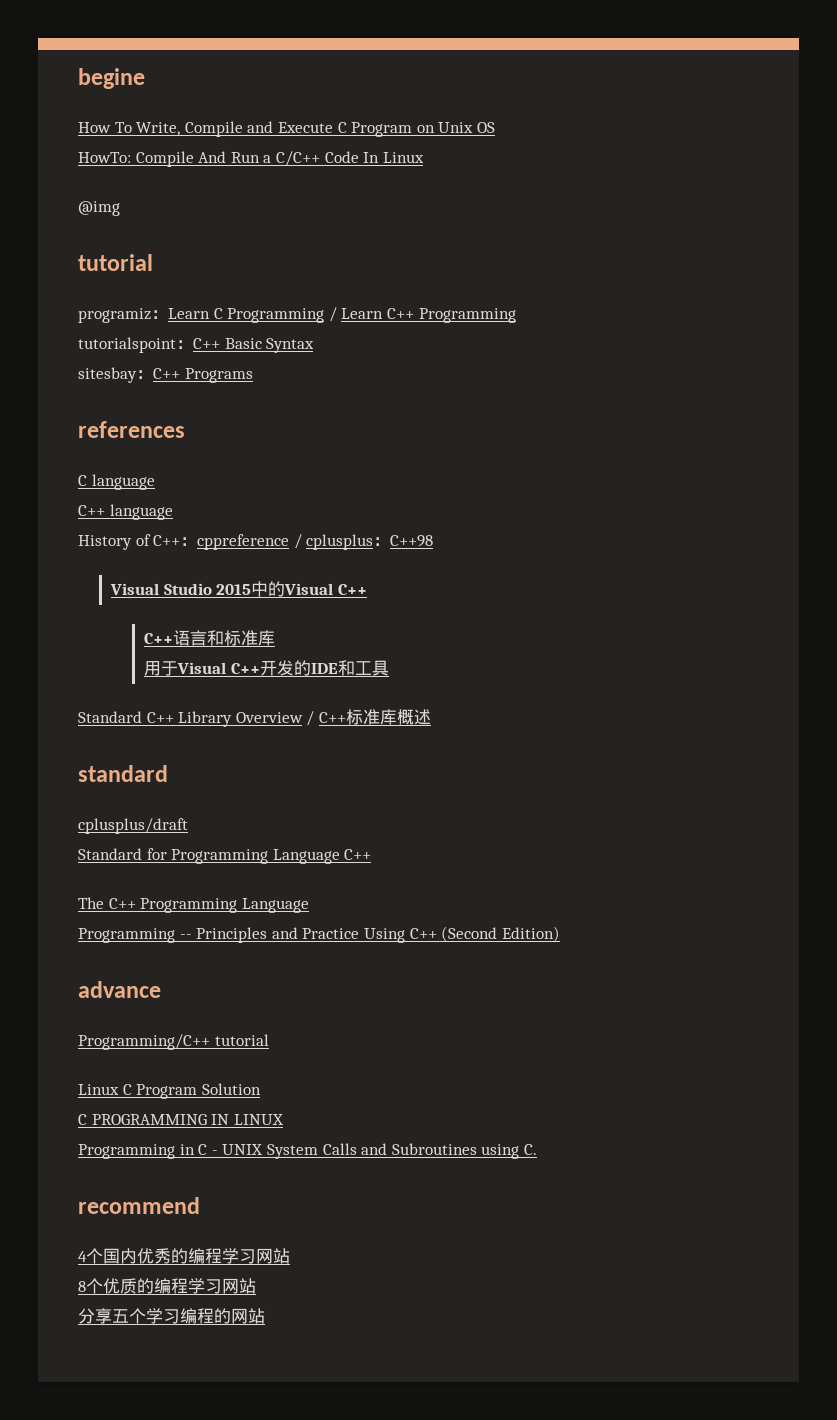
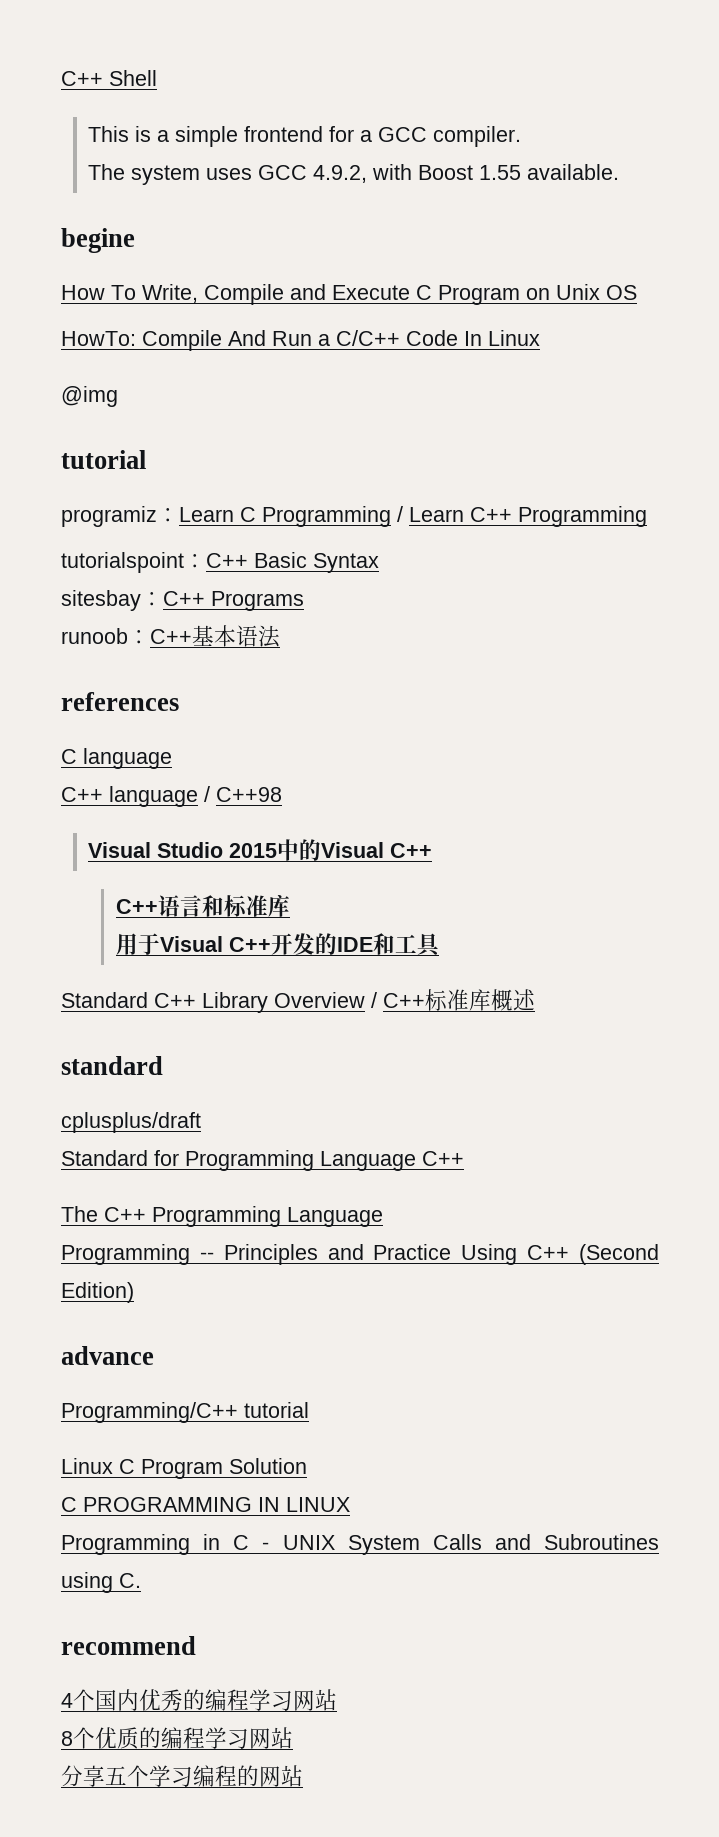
+ C++ Shell
+ This is a simple frontend for a GCC compiler.
+ The system uses GCC 4.9.2, with Boost 1.55 available.
+ runoob：C++基本语法
- C++ language
- History of C++：cppreference / cplusplus：C++98
+ C++ language / C++98

